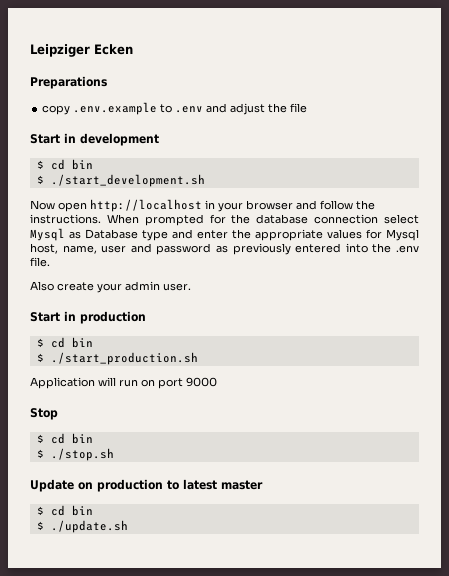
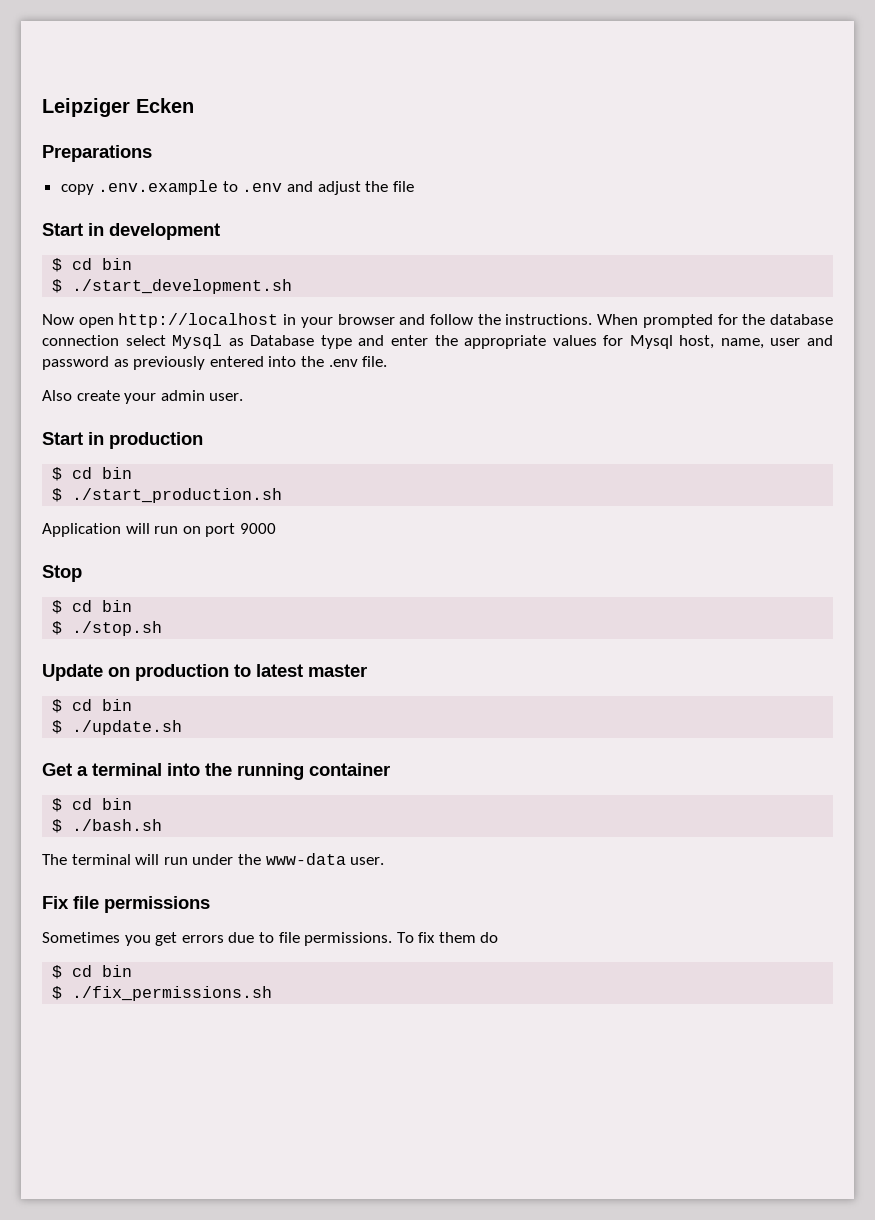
+ Get a terminal into the running container
+ $ cd bin
+ $ ./bash.sh
+ The terminal will run under the www-data user.
+ Fix file permissions
+ Sometimes you get errors due to file permissions. To fix them do
+ $ cd bin
+ $ ./fix_permissions.sh

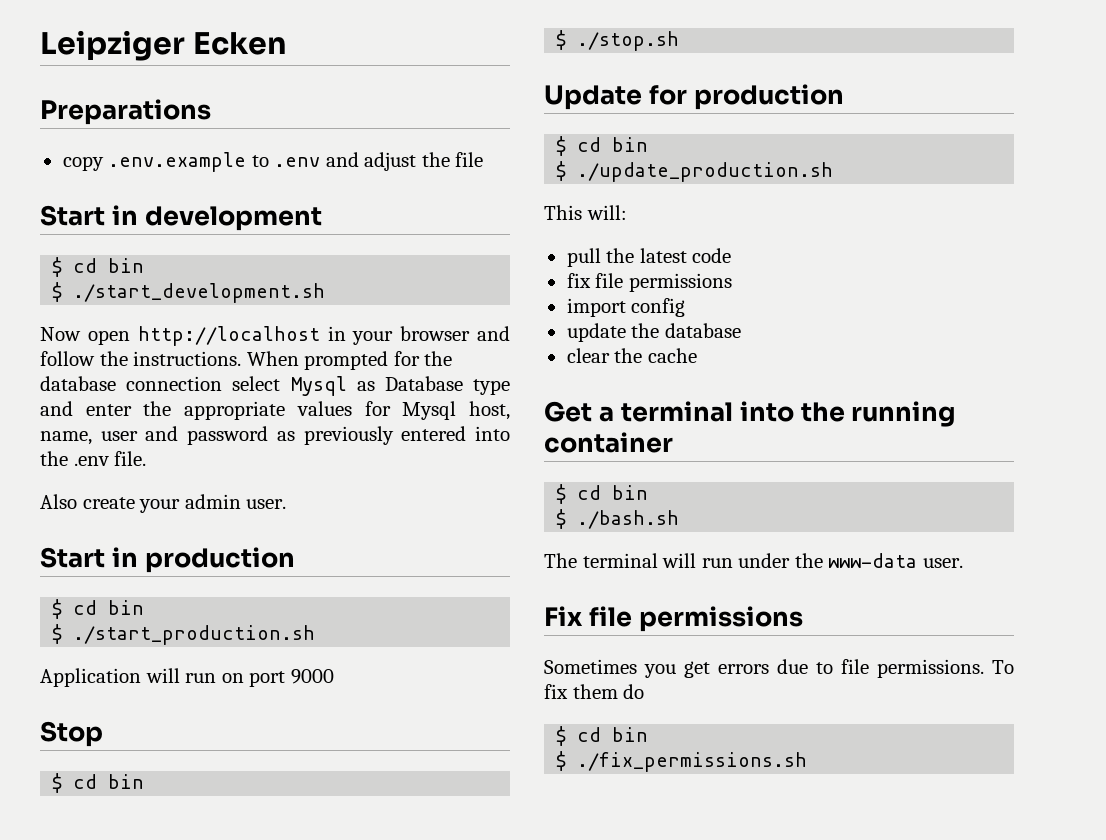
- Update on production to latest master
+ Update for production
  $ cd bin
- $ ./update.sh
+ $ ./update_production.sh
+ This will:
+ pull the latest code
+ fix file permissions
+ import config
+ update the database
+ clear the cache

